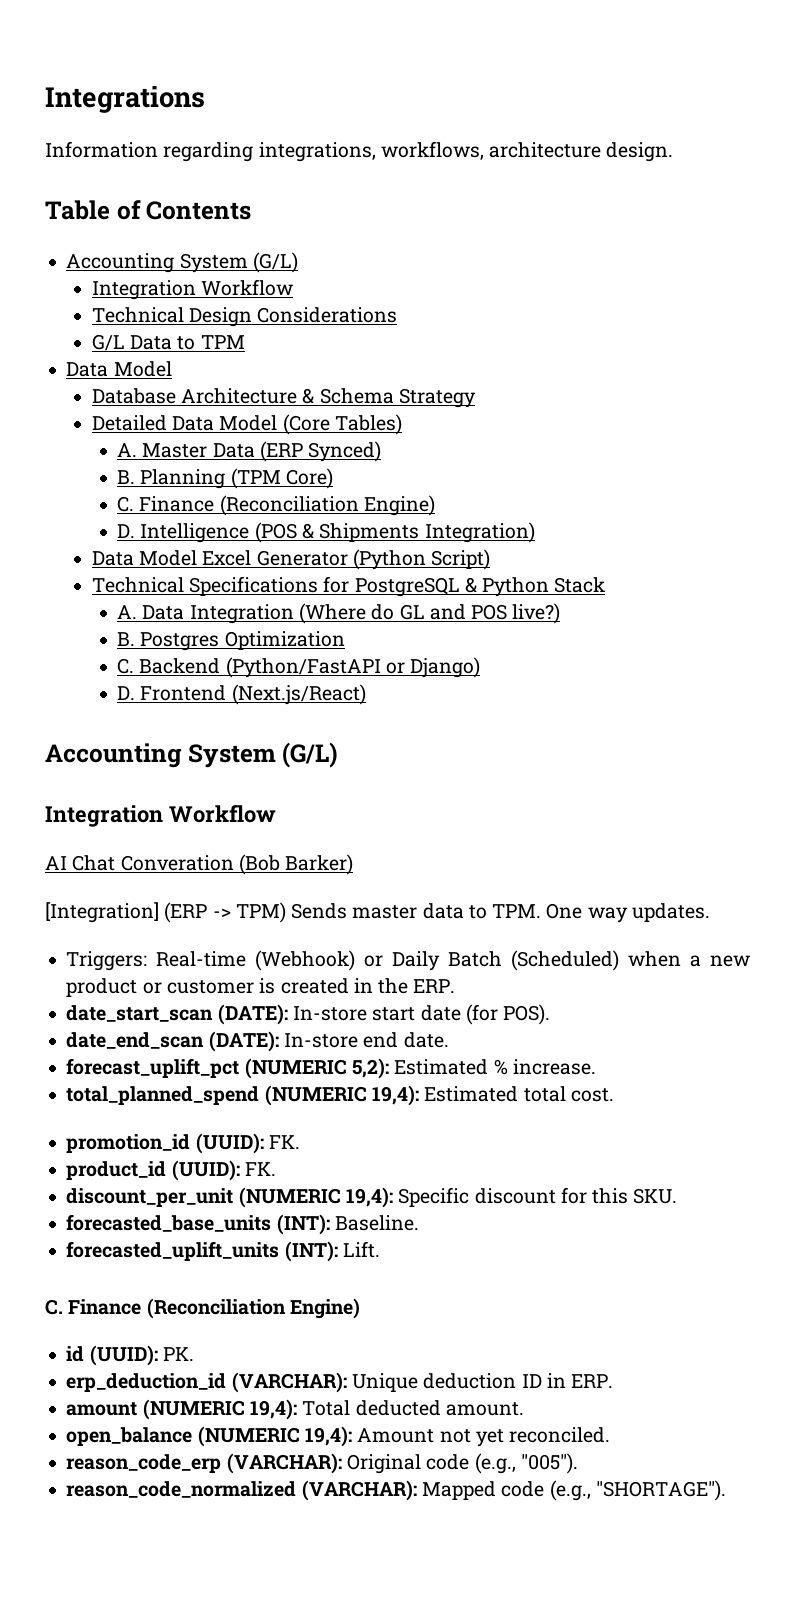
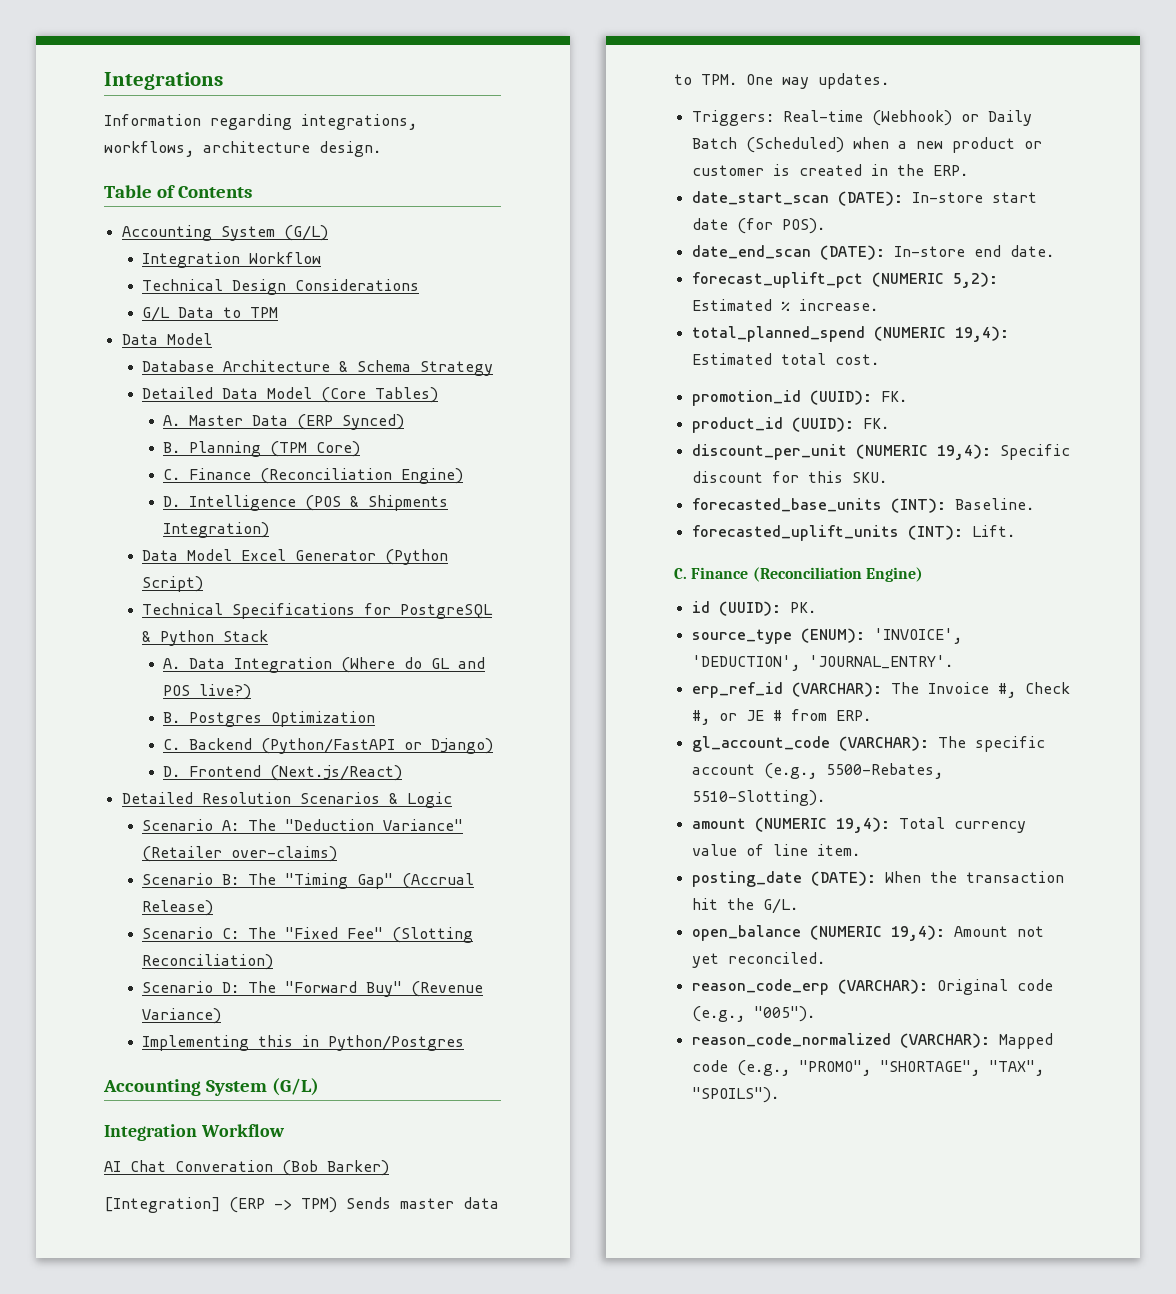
+ Detailed Resolution Scenarios & Logic
+ Scenario A: The "Deduction Variance" (Retailer over-claims)
+ Scenario B: The "Timing Gap" (Accrual Release)
+ Scenario C: The "Fixed Fee" (Slotting Reconciliation)
+ Scenario D: The "Forward Buy" (Revenue Variance)
+ Implementing this in Python/Postgres
- erp_deduction_id (VARCHAR): Unique deduction ID in ERP.
- amount (NUMERIC 19,4): Total deducted amount.
+ source_type (ENUM): 'INVOICE', 'DEDUCTION', 'JOURNAL_ENTRY'.
+ erp_ref_id (VARCHAR): The Invoice #, Check #, or JE # from ERP.
+ gl_account_code (VARCHAR): The specific account (e.g., 5500-Rebates, 5510-Slotting).
+ amount (NUMERIC 19,4): Total currency value of line item.
+ posting_date (DATE): When the transaction hit the G/L.
- reason_code_normalized (VARCHAR): Mapped code (e.g., "SHORTAGE").
+ reason_code_normalized (VARCHAR): Mapped code (e.g., "PROMO", "SHORTAGE", "TAX", "SPOILS").

